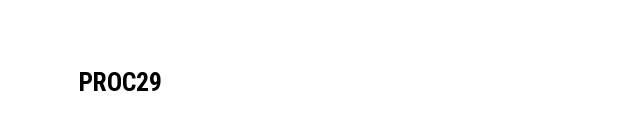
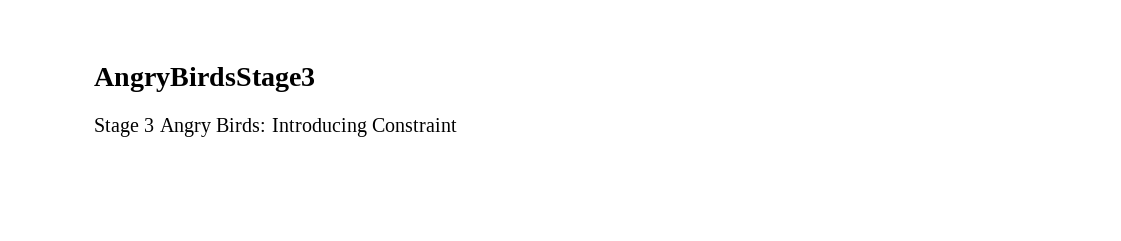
- PROC29
+ AngryBirdsStage3
+ Stage 3 Angry Birds: Introducing Constraint

